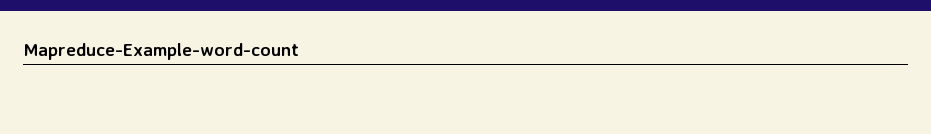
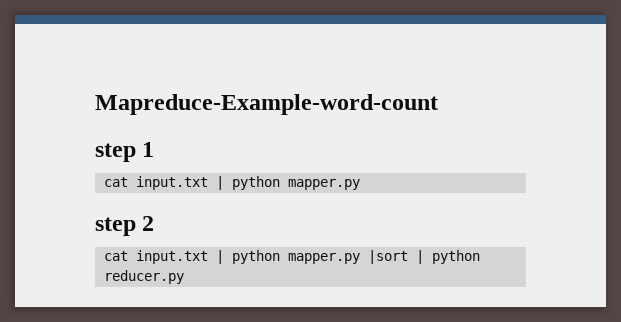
+ step 1
+ cat input.txt | python mapper.py
+ step 2
+ cat input.txt | python mapper.py |sort | python reducer.py

